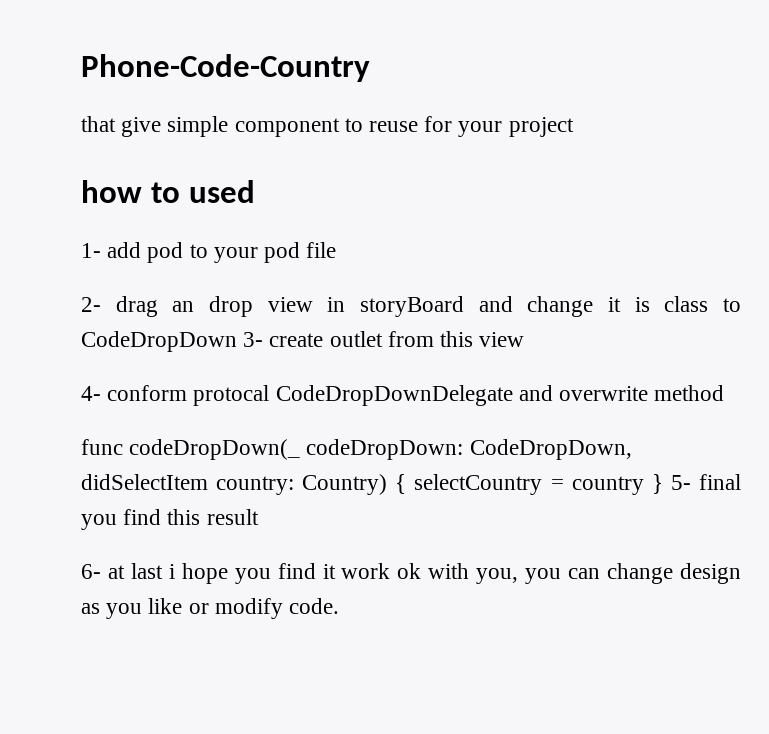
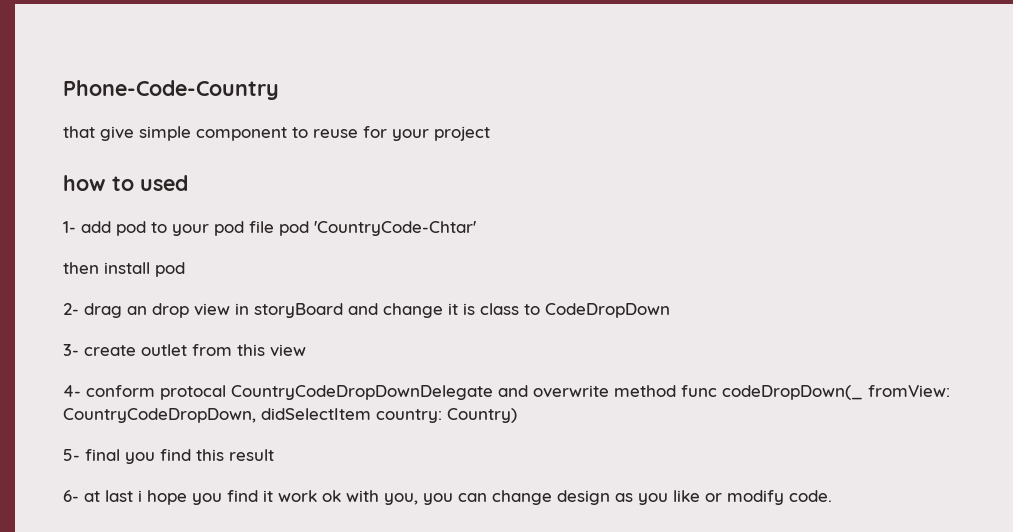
- 1- add pod to your pod file
+ 1- add pod to your pod file pod 'CountryCode-Chtar'
+ then install pod
- 2- drag an drop view in storyBoard and change it is class to CodeDropDown 3- create outlet from this view
+ 2- drag an drop view in storyBoard and change it is class to CodeDropDown
+ 3- create outlet from this view
- 4- conform protocal CodeDropDownDelegate and overwrite method
- func codeDropDown(_ codeDropDown: CodeDropDown, didSelectItem country: Country) { selectCountry = country } 5- final you find this result
+ 4- conform protocal CountryCodeDropDownDelegate and overwrite method func codeDropDown(_ fromView: CountryCodeDropDown, didSelectItem country: Country)
+ 5- final you find this result

